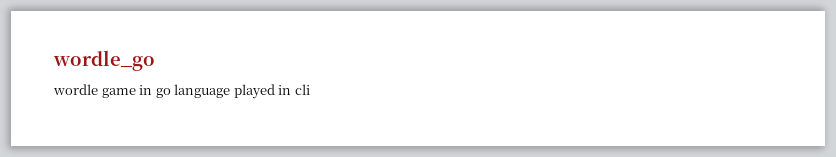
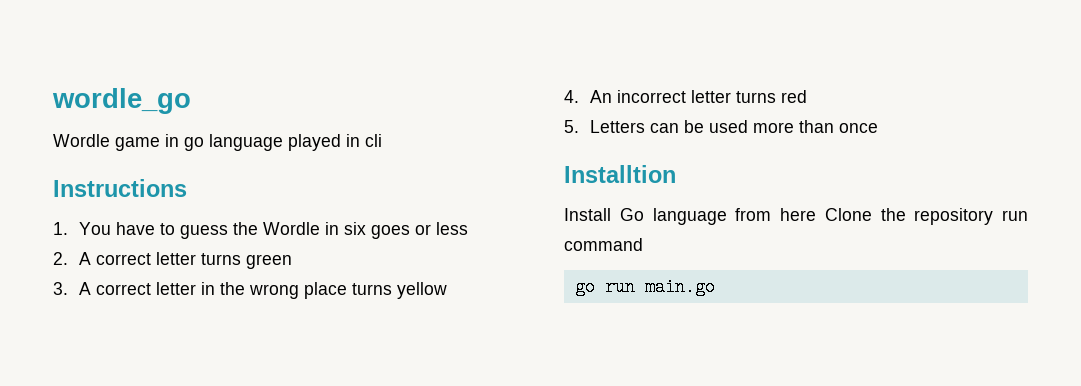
- wordle game in go language played in cli
+ Wordle game in go language played in cli
+ Instructions
+ 1. You have to guess the Wordle in six goes or less
+ 2. A correct letter turns green
+ 3. A correct letter in the wrong place turns yellow
+ 4. An incorrect letter turns red
+ 5. Letters can be used more than once
+ Installtion
+ Install Go language from here Clone the repository run command
+ go run main.go

